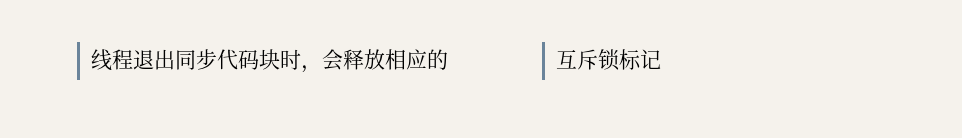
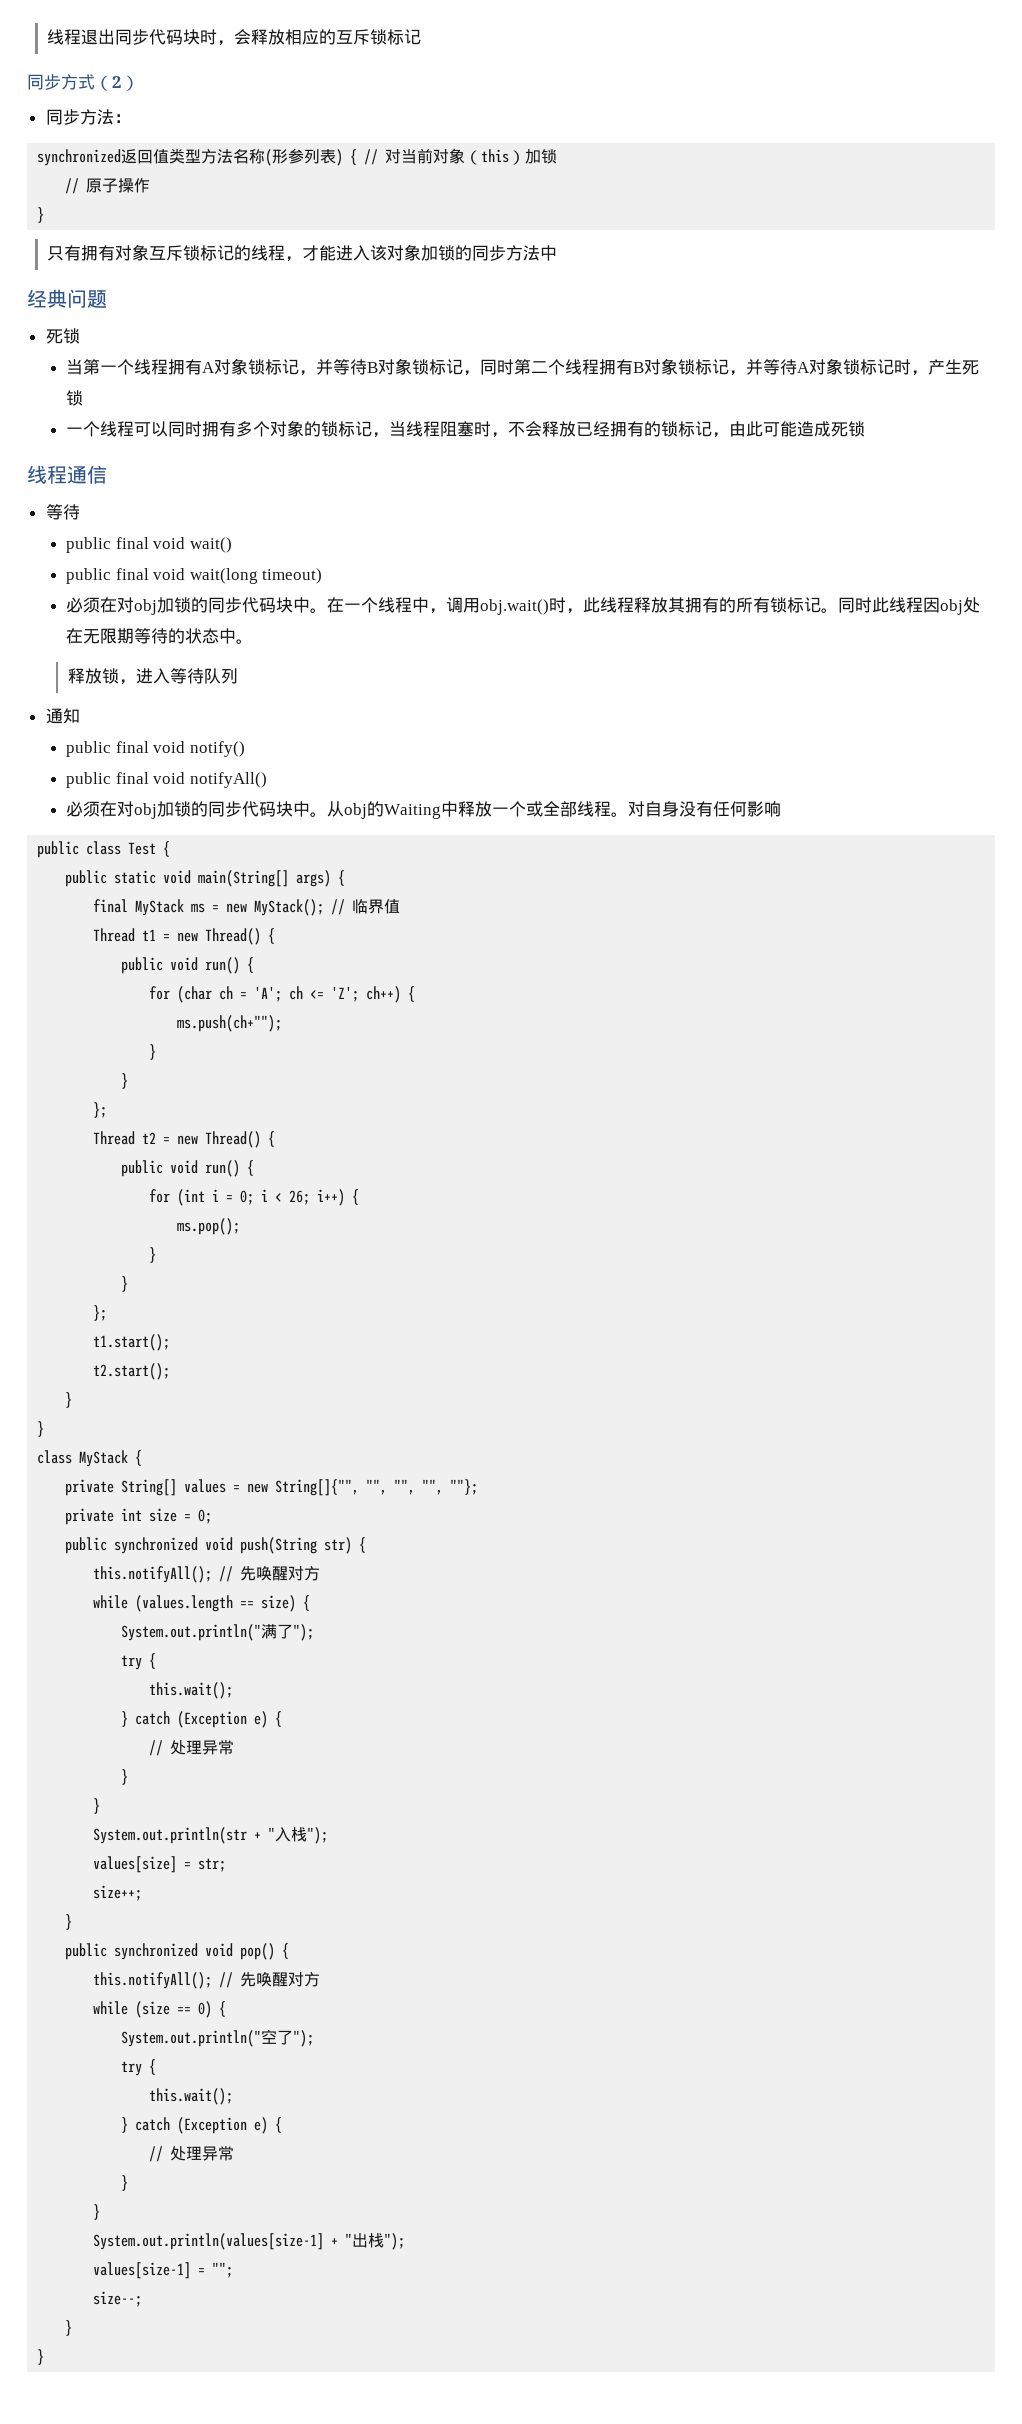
+ 同步方式（2）
+ 同步方法：
+ synchronized返回值类型方法名称(形参列表) { // 对当前对象（this）加锁
+ // 原子操作
+ }
+ 只有拥有对象互斥锁标记的线程，才能进入该对象加锁的同步方法中
+ 经典问题
+ 死锁
+ 当第一个线程拥有A对象锁标记，并等待B对象锁标记，同时第二个线程拥有B对象锁标记，并等待A对象锁标记时，产生死锁
+ 一个线程可以同时拥有多个对象的锁标记，当线程阻塞时，不会释放已经拥有的锁标记，由此可能造成死锁
+ 线程通信
+ 等待
+ public final void wait()
+ public final void wait(long timeout)
+ 必须在对obj加锁的同步代码块中。在一个线程中，调用obj.wait()时，此线程释放其拥有的所有锁标记。同时此线程因obj处在无限期等待的状态中。
+ 释放锁，进入等待队列
+ 通知
+ public final void notify()
+ public final void notifyAll()
+ 必须在对obj加锁的同步代码块中。从obj的Waiting中释放一个或全部线程。对自身没有任何影响
+ public class Test {
+ public static void main(String[] args) {
+ final MyStack ms = new MyStack(); // 临界值
+ Thread t1 = new Thread() {
+ public void run() {
+ for (char ch = 'A'; ch <= 'Z'; ch++) {
+ ms.push(ch+"");
+ }
+ }
+ };
+ Thread t2 = new Thread() {
+ public void run() {
+ for (int i = 0; i < 26; i++) {
+ ms.pop();
+ }
+ }
+ };
+ t1.start();
+ t2.start();
+ }
+ }
+ class MyStack {
+ private String[] values = new String[]{"", "", "", "", ""};
+ private int size = 0;
+ public synchronized void push(String str) {
+ this.notifyAll(); // 先唤醒对方
+ while (values.length == size) {
+ System.out.println("满了");
+ try {
+ this.wait();
+ } catch (Exception e) {
+ // 处理异常
+ }
+ }
+ System.out.println(str + "入栈");
+ values[size] = str;
+ size++;
+ }
+ public synchronized void pop() {
+ this.notifyAll(); // 先唤醒对方
+ while (size == 0) {
+ System.out.println("空了");
+ try {
+ this.wait();
+ } catch (Exception e) {
+ // 处理异常
+ }
+ }
+ System.out.println(values[size-1] + "出栈");
+ values[size-1] = "";
+ size--;
+ }
+ }

